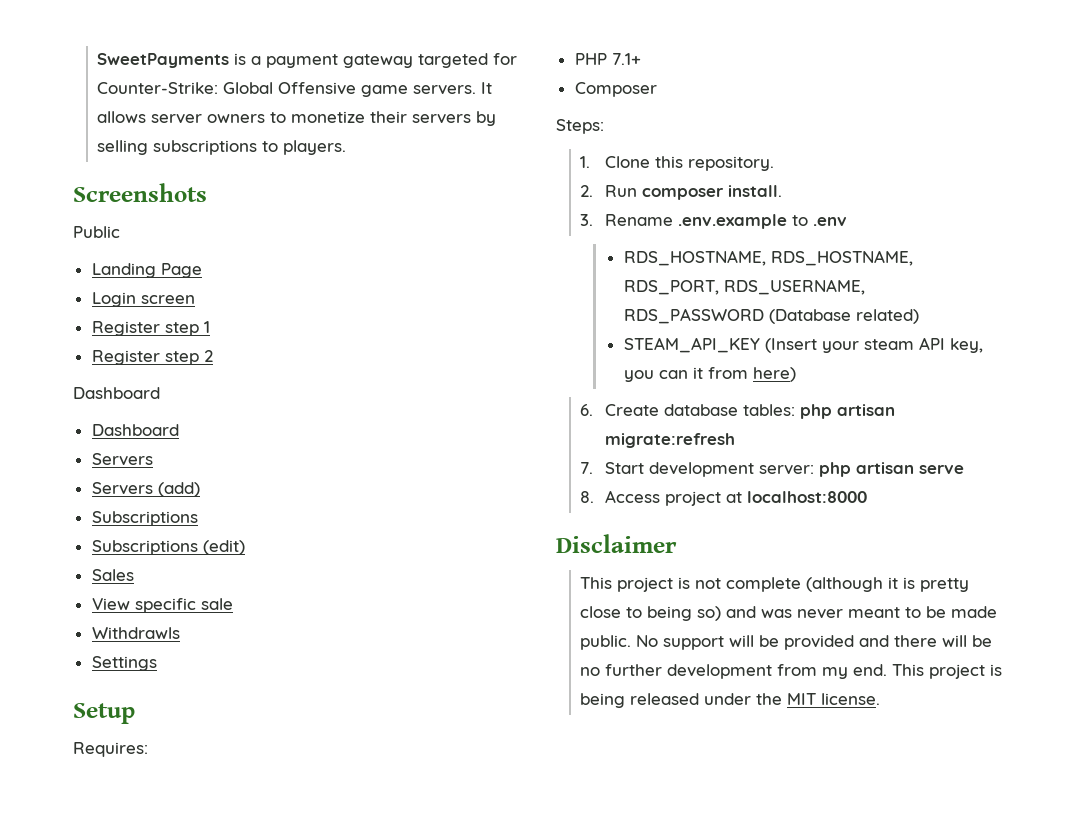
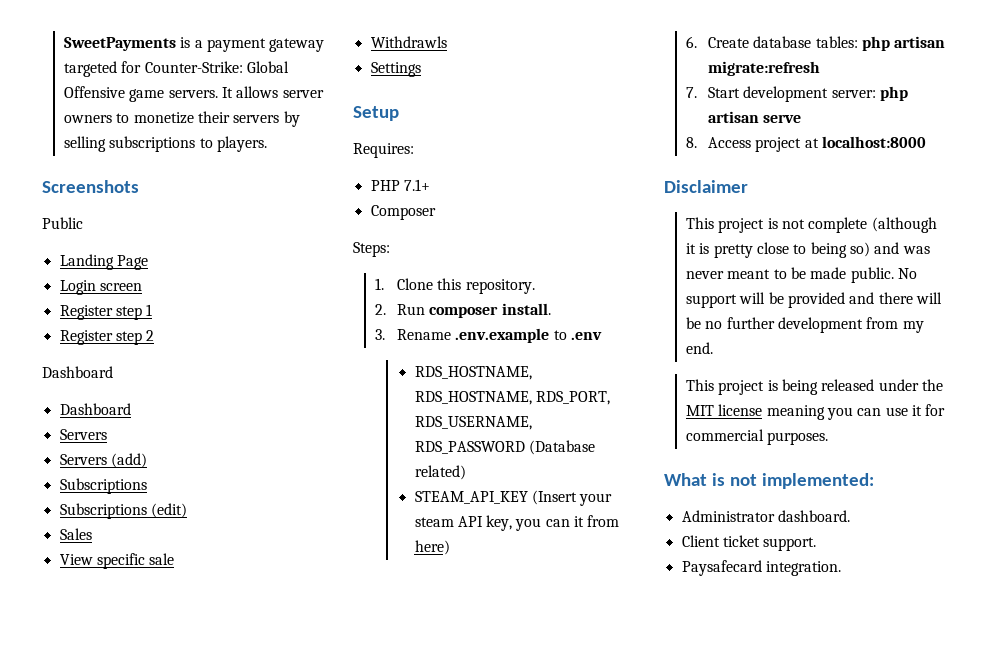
- No support will be provided and there will be no further development from my end. This project is being released under the MIT license.
+ No support will be provided and there will be no further development from my end.
+ This project is being released under the MIT license meaning you can use it for commercial purposes.
+ What is not implemented:
+ Administrator dashboard.
+ Client ticket support.
+ Paysafecard integration.

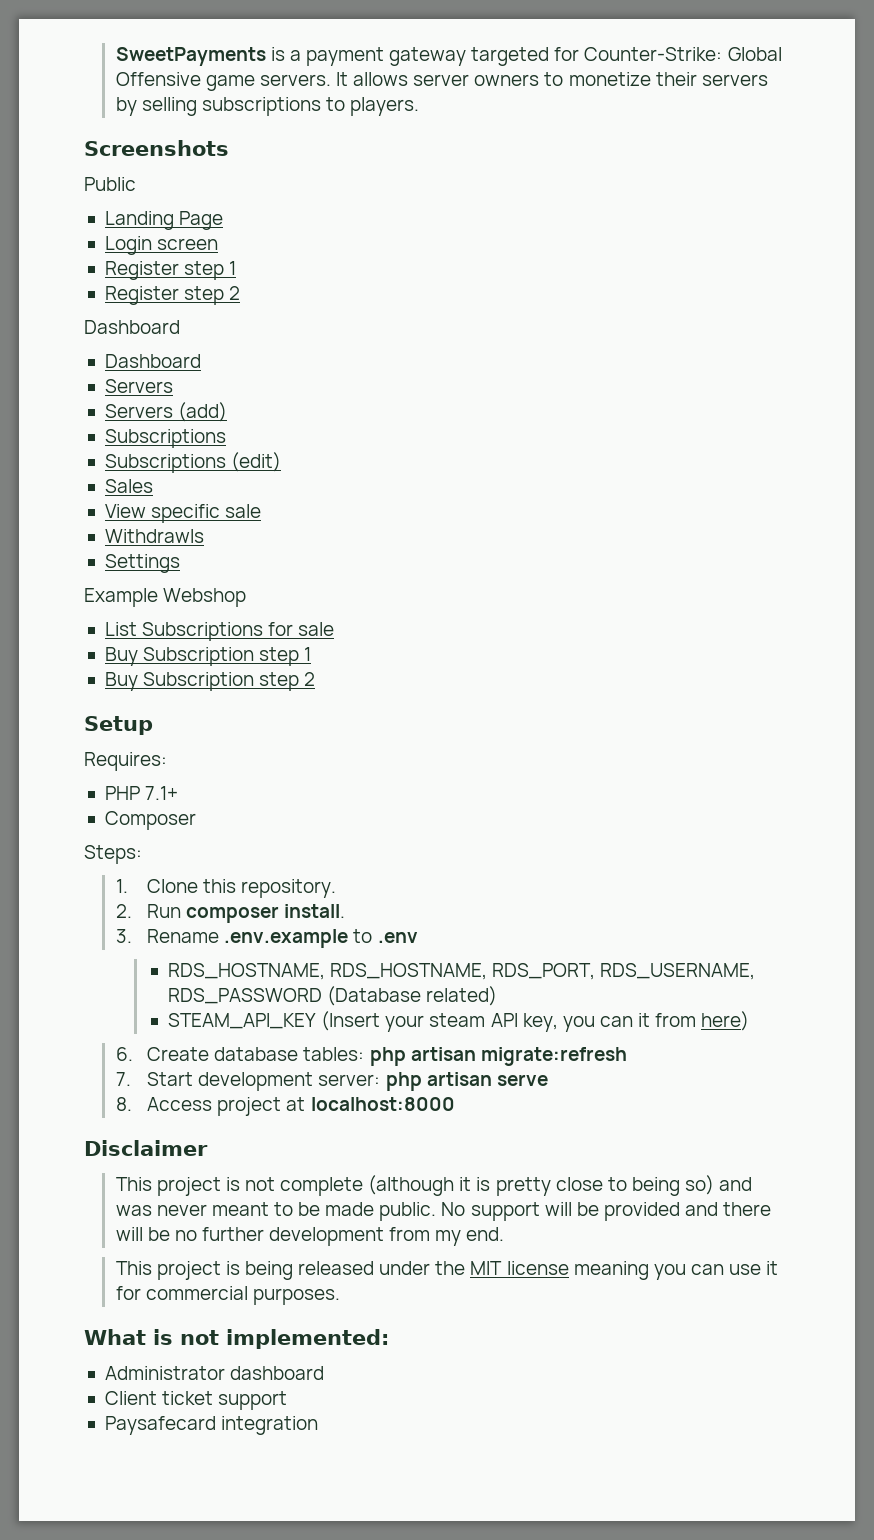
+ Example Webshop
+ List Subscriptions for sale
+ Buy Subscription step 1
+ Buy Subscription step 2
- Administrator dashboard.
+ Administrator dashboard
- Client ticket support.
+ Client ticket support
- Paysafecard integration.
+ Paysafecard integration

